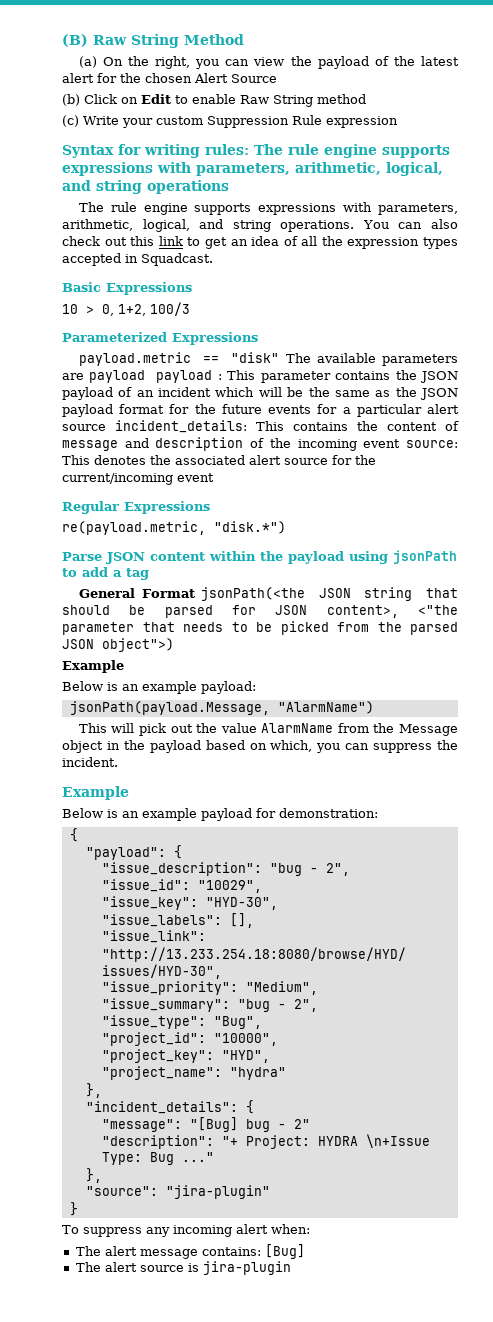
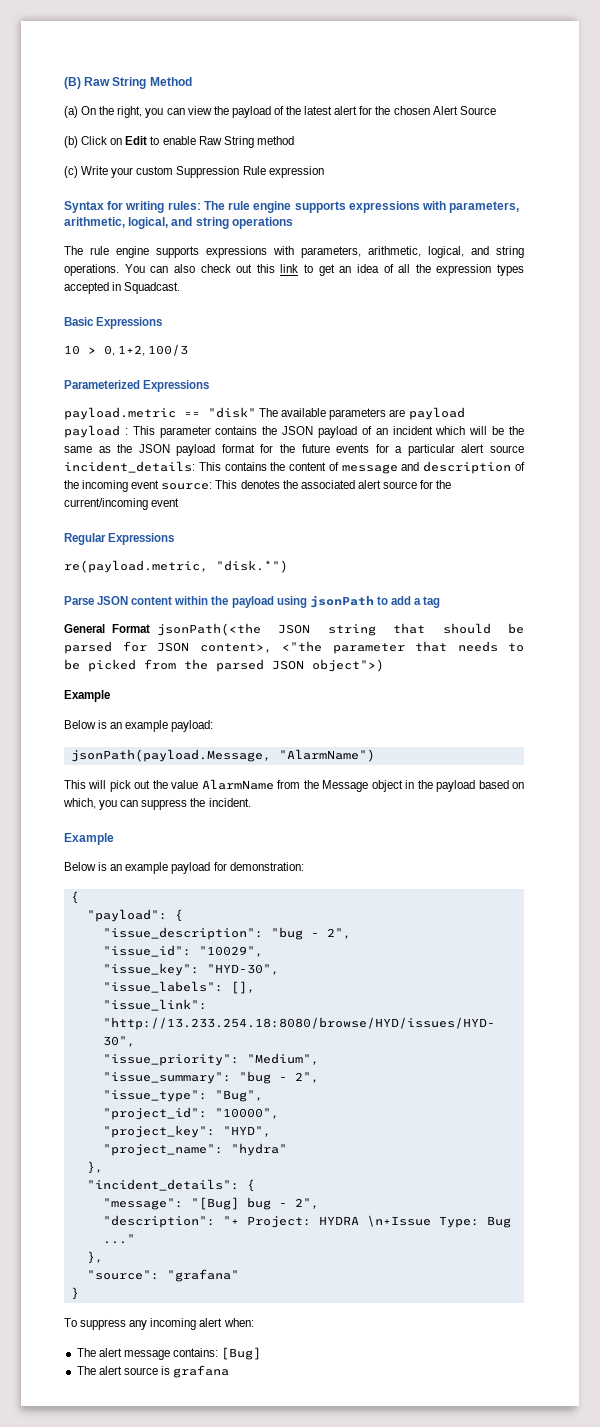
- "message": "[Bug] bug - 2"
+ "message": "[Bug] bug - 2",
- "source": "jira-plugin"
+ "source": "grafana"
- The alert source is jira-plugin
+ The alert source is grafana

